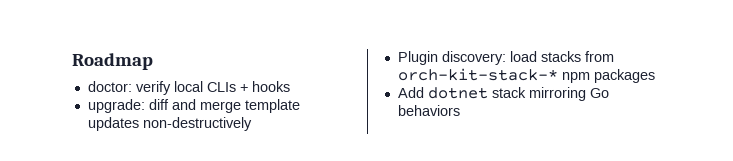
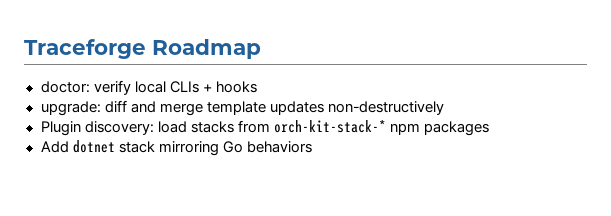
- Roadmap
+ Traceforge Roadmap

